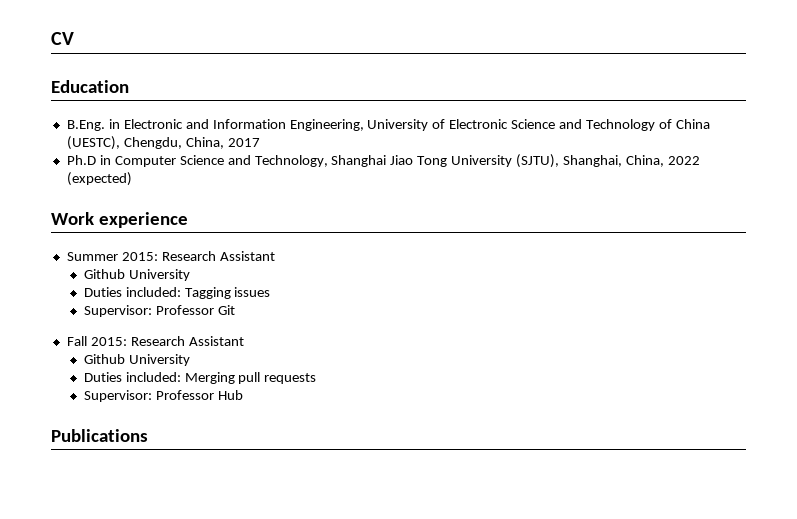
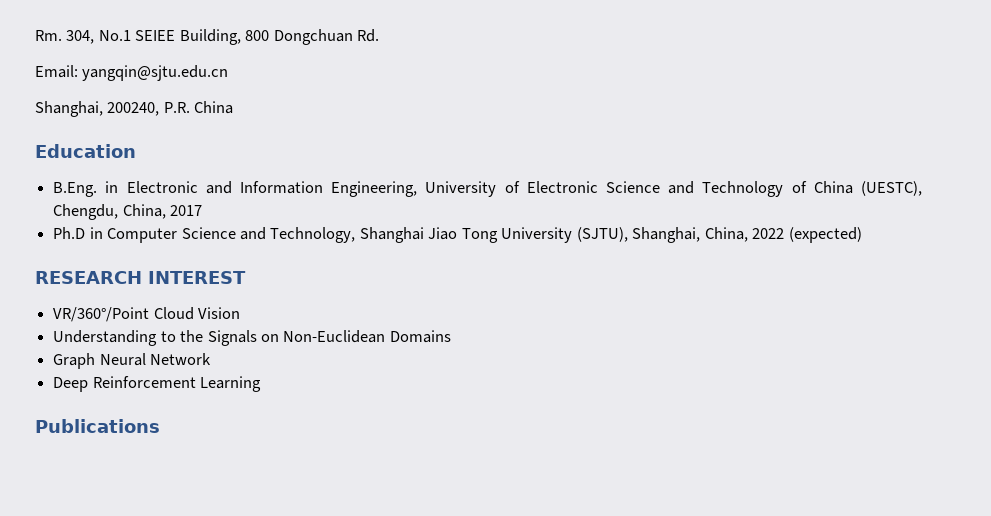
- CV
+ Rm. 304, No.1 SEIEE Building, 800 Dongchuan Rd.
+ Email: yangqin@sjtu.edu.cn
+ Shanghai, 200240, P.R. China
- Work experience
- Summer 2015: Research Assistant
- Github University
- Duties included: Tagging issues
- Supervisor: Professor Git
- Fall 2015: Research Assistant
- Github University
- Duties included: Merging pull requests
- Supervisor: Professor Hub
+ RESEARCH INTEREST
+ VR/360°/Point Cloud Vision
+ Understanding to the Signals on Non-Euclidean Domains
+ Graph Neural Network
+ Deep Reinforcement Learning

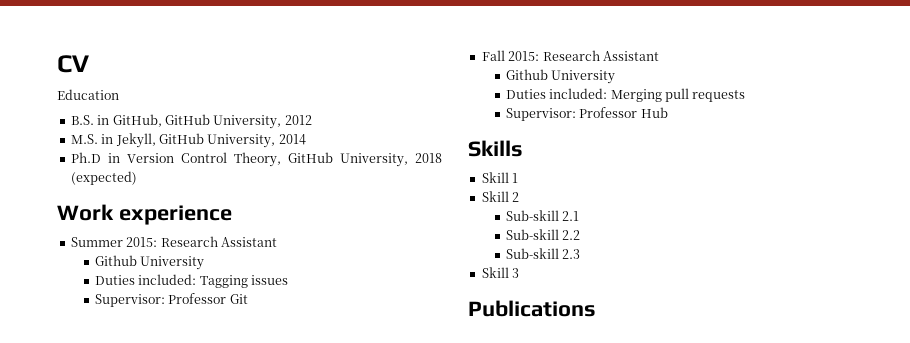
- Rm. 304, No.1 SEIEE Building, 800 Dongchuan Rd.
- Email: yangqin@sjtu.edu.cn
- Shanghai, 200240, P.R. China
+ CV
  Education
- B.Eng. in Electronic and Information Engineering, University of Electronic Science and Technology of China (UESTC), Chengdu, China, 2017
- Ph.D in Computer Science and Technology, Shanghai Jiao Tong University (SJTU), Shanghai, China, 2022 (expected)
- RESEARCH INTEREST
- VR/360°/Point Cloud Vision
- Understanding to the Signals on Non-Euclidean Domains
- Graph Neural Network
- Deep Reinforcement Learning
+ B.S. in GitHub, GitHub University, 2012
+ M.S. in Jekyll, GitHub University, 2014
+ Ph.D in Version Control Theory, GitHub University, 2018 (expected)
+ Work experience
+ Summer 2015: Research Assistant
+ Github University
+ Duties included: Tagging issues
+ Supervisor: Professor Git
+ Fall 2015: Research Assistant
+ Github University
+ Duties included: Merging pull requests
+ Supervisor: Professor Hub
+ Skills
+ Skill 1
+ Skill 2
+ Sub-skill 2.1
+ Sub-skill 2.2
+ Sub-skill 2.3
+ Skill 3

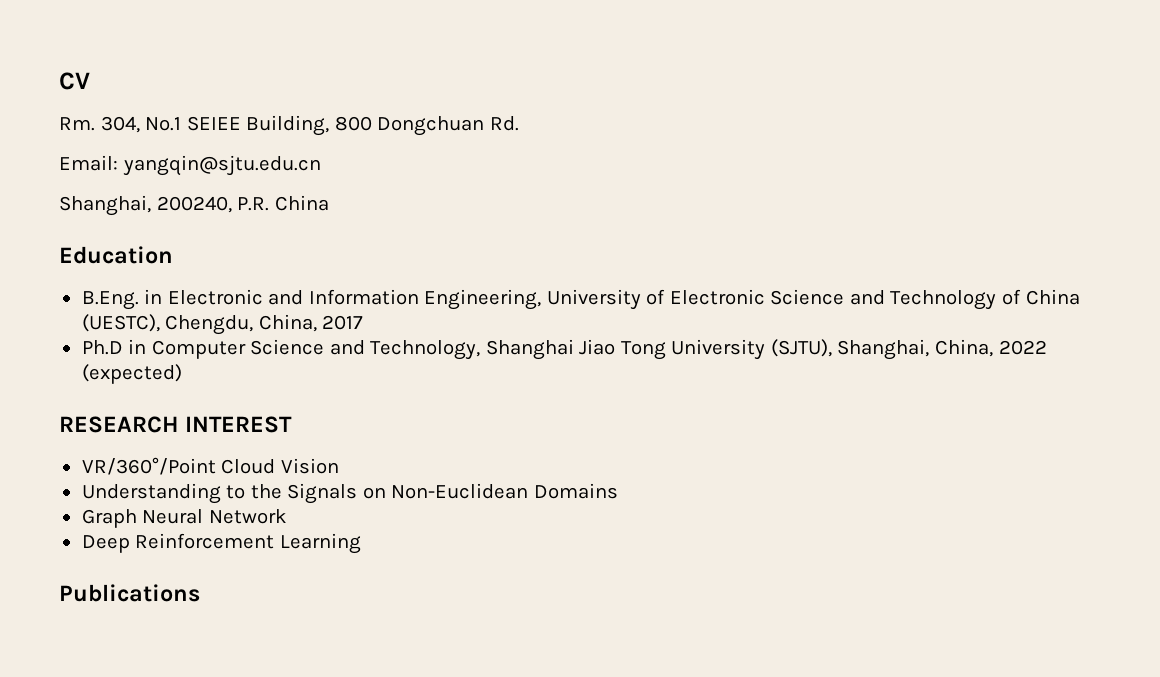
+ Rm. 304, No.1 SEIEE Building, 800 Dongchuan Rd.
+ Email: yangqin@sjtu.edu.cn
+ Shanghai, 200240, P.R. China
  Education
- B.S. in GitHub, GitHub University, 2012
- M.S. in Jekyll, GitHub University, 2014
- Ph.D in Version Control Theory, GitHub University, 2018 (expected)
- Work experience
- Summer 2015: Research Assistant
- Github University
- Duties included: Tagging issues
- Supervisor: Professor Git
- Fall 2015: Research Assistant
- Github University
- Duties included: Merging pull requests
- Supervisor: Professor Hub
- Skills
- Skill 1
- Skill 2
- Sub-skill 2.1
- Sub-skill 2.2
- Sub-skill 2.3
- Skill 3
+ B.Eng. in Electronic and Information Engineering, University of Electronic Science and Technology of China (UESTC), Chengdu, China, 2017
+ Ph.D in Computer Science and Technology, Shanghai Jiao Tong University (SJTU), Shanghai, China, 2022 (expected)
+ RESEARCH INTEREST
+ VR/360°/Point Cloud Vision
+ Understanding to the Signals on Non-Euclidean Domains
+ Graph Neural Network
+ Deep Reinforcement Learning

